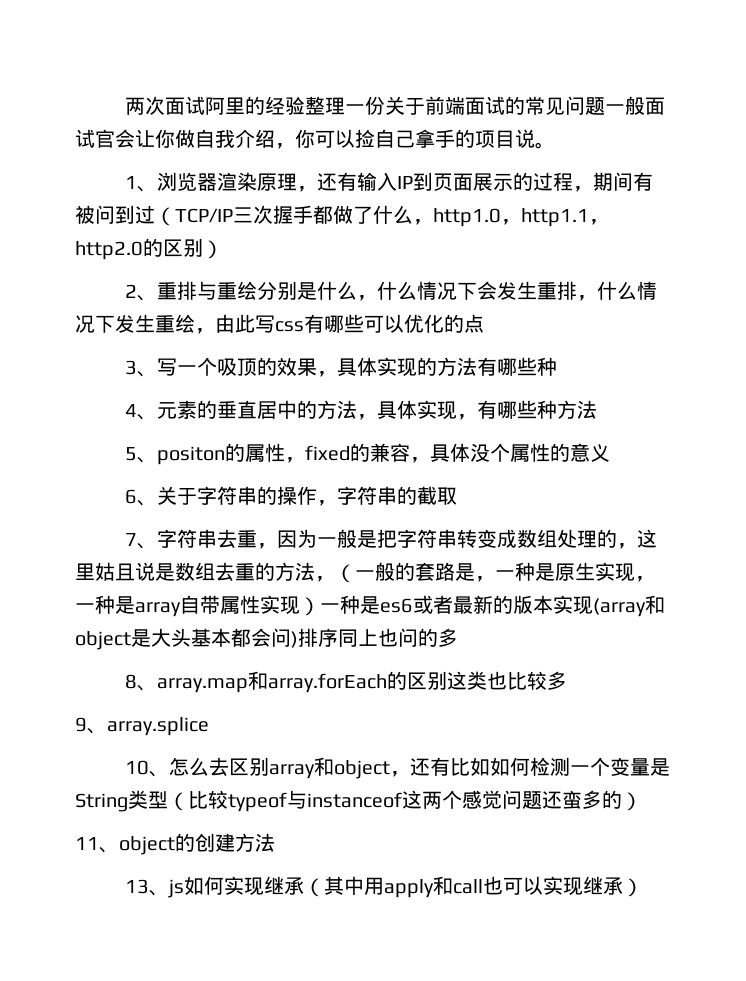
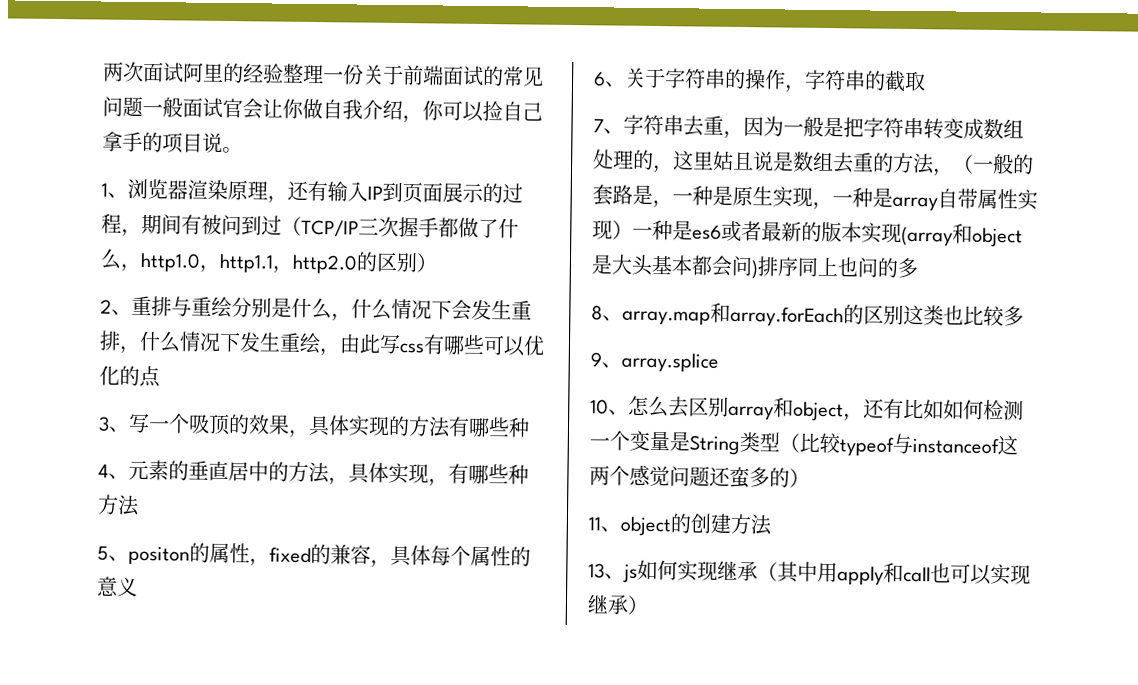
- 5、positon的属性，fixed的兼容，具体没个属性的意义
+ 5、positon的属性，fixed的兼容，具体每个属性的意义

